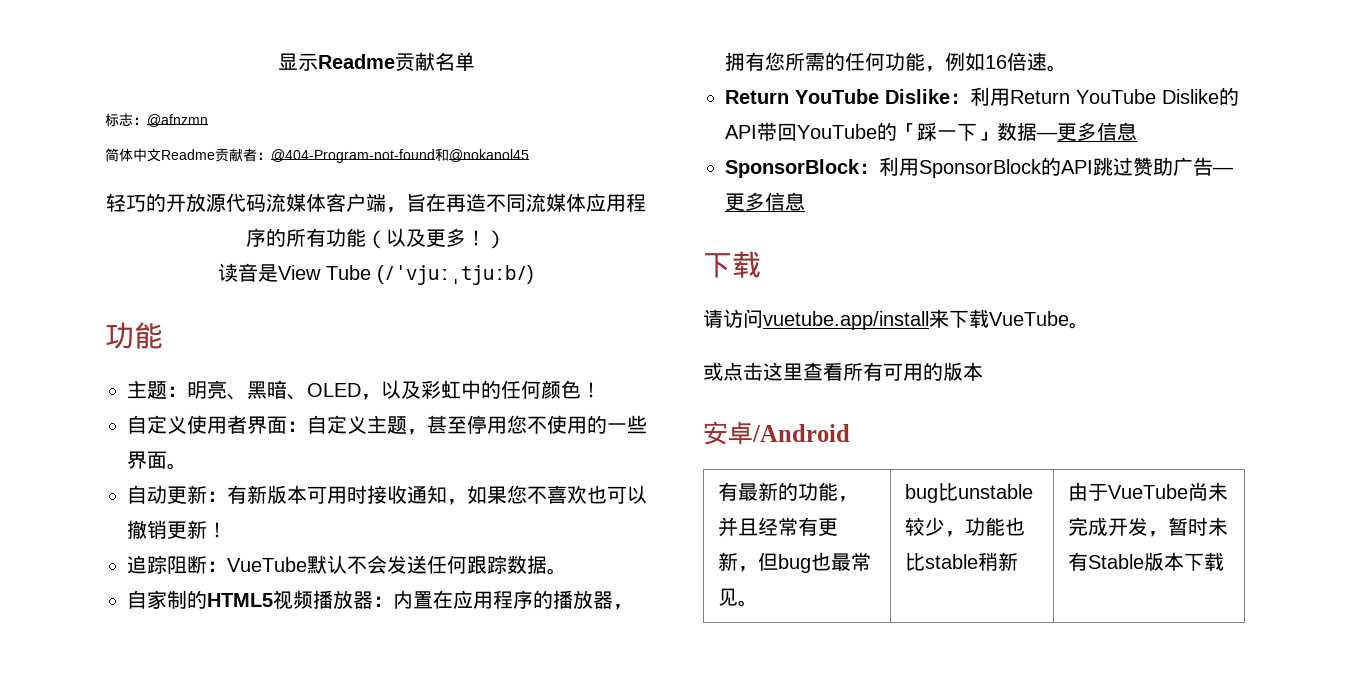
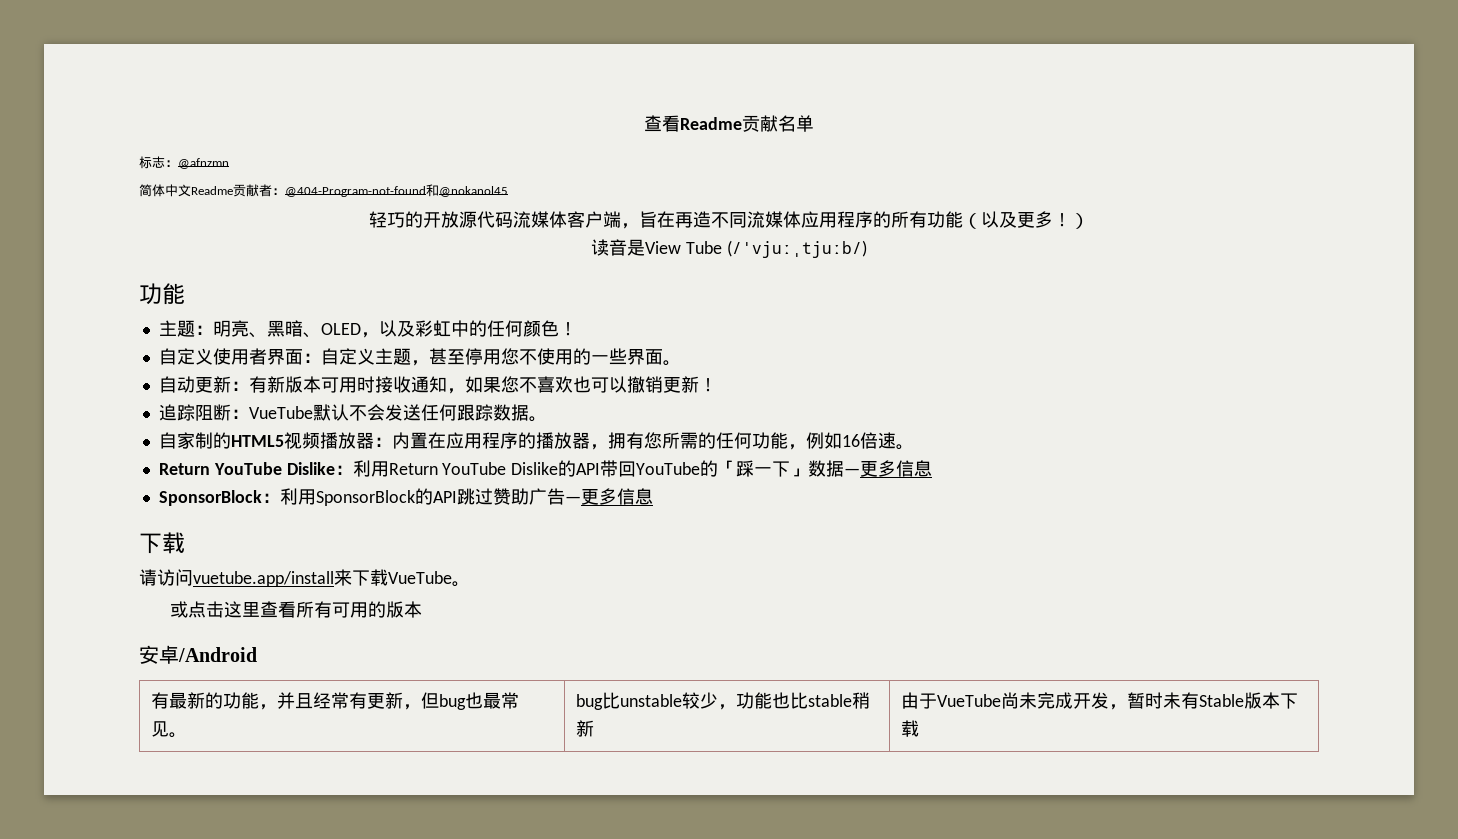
- 显示Readme贡献名单
+ 查看Readme贡献名单

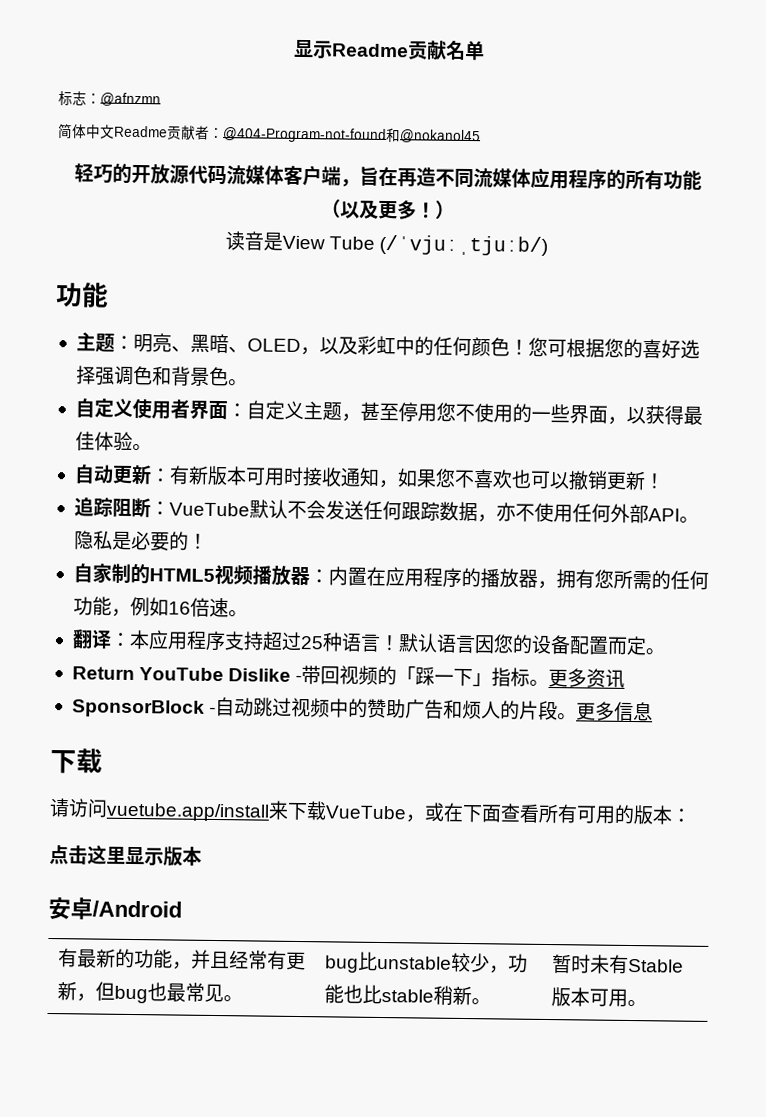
- 查看Readme贡献名单
+ 显示Readme贡献名单
+ 您可根据您的喜好选择强调色和背景色。
- 自定义使用者界面：自定义主题，甚至停用您不使用的一些界面。
+ 自定义使用者界面：自定义主题，甚至停用您不使用的一些界面，以获得最佳体验。
- 追踪阻断：VueTube默认不会发送任何跟踪数据。
+ 追踪阻断：VueTube默认不会发送任何跟踪数据，亦不使用任何外部API。隐私是必要的！
- Return YouTube Dislike：利用Return YouTube Dislike的API带回YouTube的「踩一下」数据—更多信息
- SponsorBlock：利用SponsorBlock的API跳过赞助广告—更多信息
+ 翻译：本应用程序支持超过25种语言！默认语言因您的设备配置而定。
+ Return YouTube Dislike -带回视频的「踩一下」指标。更多资讯
+ SponsorBlock -自动跳过视频中的赞助广告和烦人的片段。更多信息
- 请访问vuetube.app/install来下载VueTube。
- 或点击这里查看所有可用的版本
+ 请访问vuetube.app/install来下载VueTube，或在下面查看所有可用的版本：
+ 点击这里显示版本
- 有最新的功能，并且经常有更新，但bug也最常见。 | bug比unstable较少，功能也比stable稍新 | 由于VueTube尚未完成开发，暂时未有Stable版本下载
+ 有最新的功能，并且经常有更新，但bug也最常见。 | bug比unstable较少，功能也比stable稍新。 | 暂时未有Stable版本可用。

